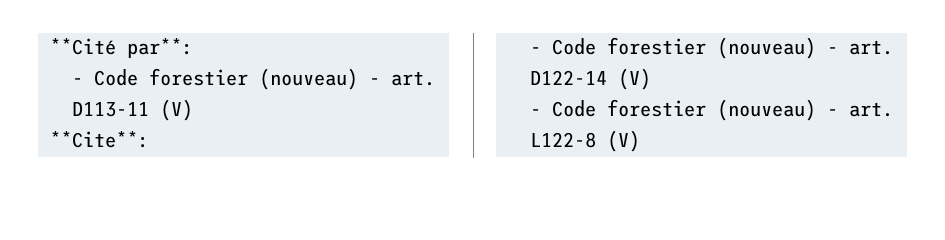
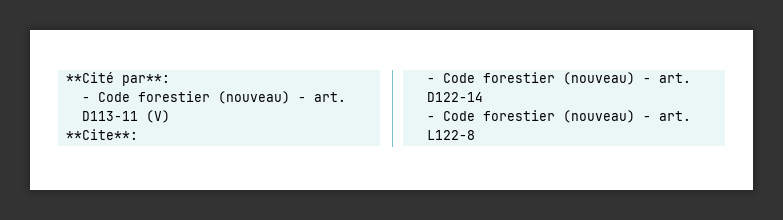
- - Code forestier (nouveau) - art. D122-14 (V)
+ - Code forestier (nouveau) - art. D122-14
- - Code forestier (nouveau) - art. L122-8 (V)
+ - Code forestier (nouveau) - art. L122-8

